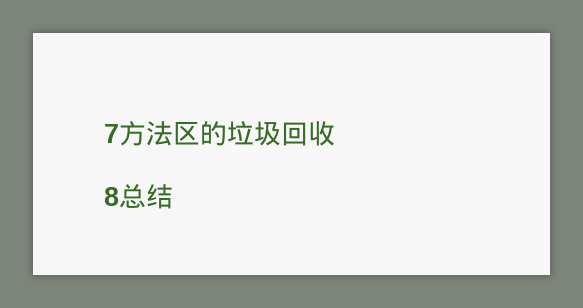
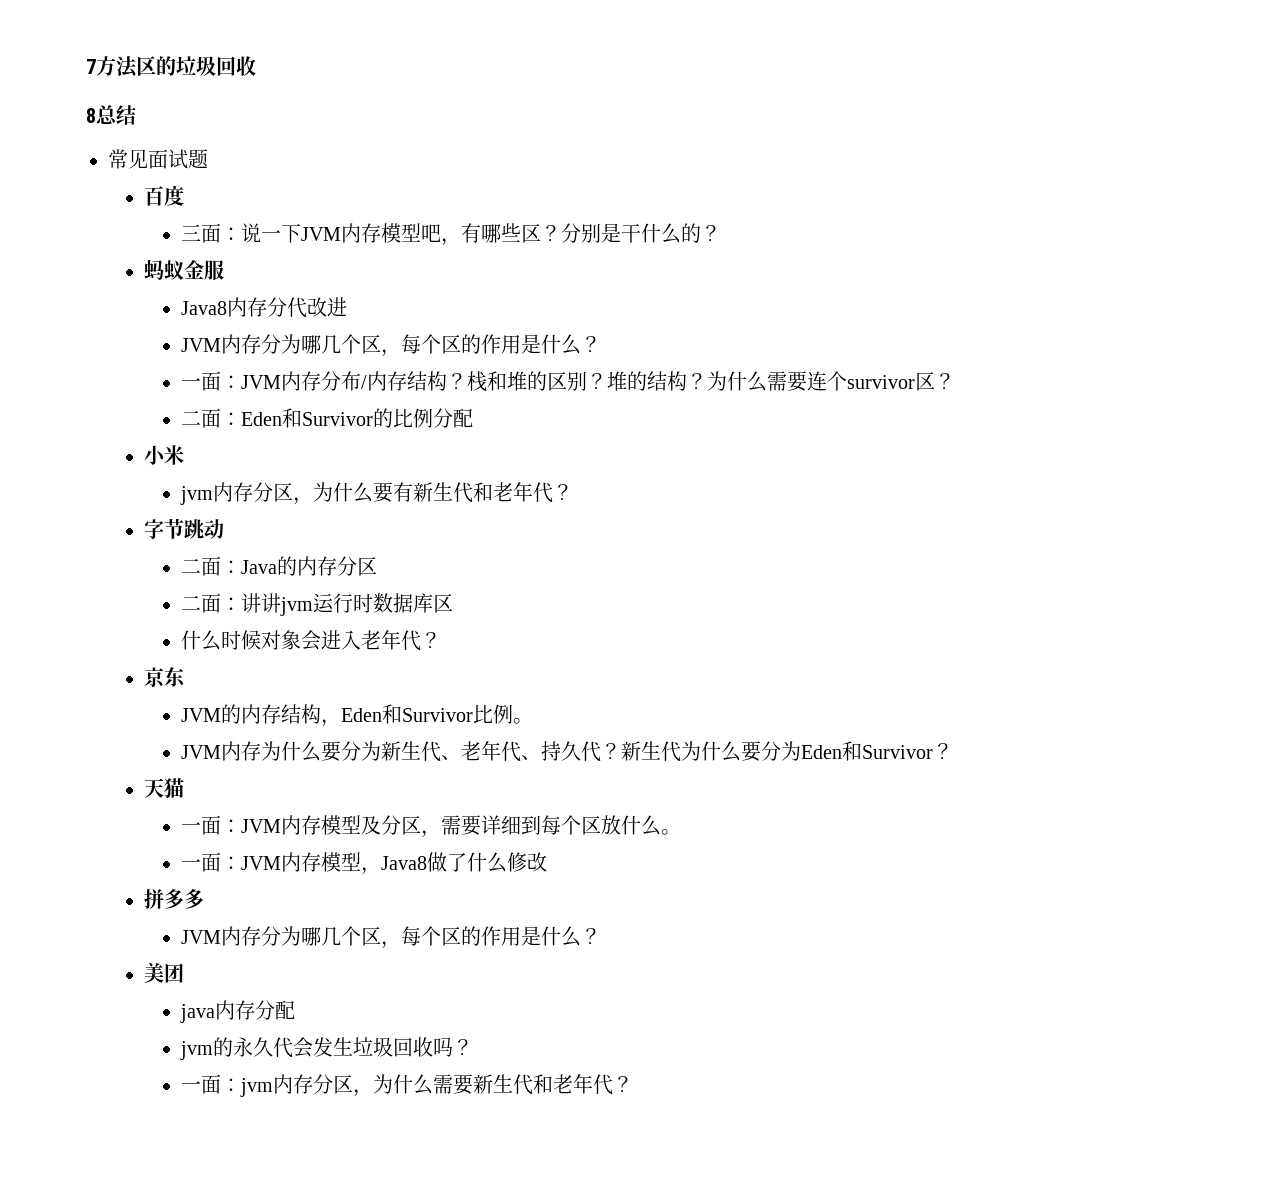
+ 常见面试题
+ 百度
+ 三面：说一下JVM内存模型吧，有哪些区？分别是干什么的？
+ 蚂蚁金服
+ Java8内存分代改进
+ JVM内存分为哪几个区，每个区的作用是什么？
+ 一面：JVM内存分布/内存结构？栈和堆的区别？堆的结构？为什么需要连个survivor区？
+ 二面：Eden和Survivor的比例分配
+ 小米
+ jvm内存分区，为什么要有新生代和老年代？
+ 字节跳动
+ 二面：Java的内存分区
+ 二面：讲讲jvm运行时数据库区
+ 什么时候对象会进入老年代？
+ 京东
+ JVM的内存结构，Eden和Survivor比例。
+ JVM内存为什么要分为新生代、老年代、持久代？新生代为什么要分为Eden和Survivor？
+ 天猫
+ 一面：JVM内存模型及分区，需要详细到每个区放什么。
+ 一面：JVM内存模型，Java8做了什么修改
+ 拼多多
+ JVM内存分为哪几个区，每个区的作用是什么？
+ 美团
+ java内存分配
+ jvm的永久代会发生垃圾回收吗？
+ 一面：jvm内存分区，为什么需要新生代和老年代？

